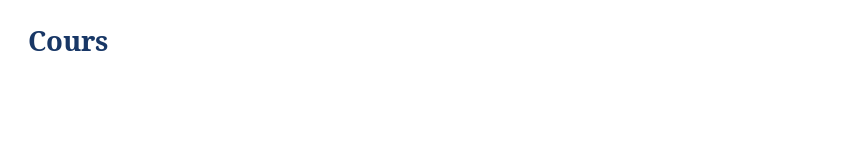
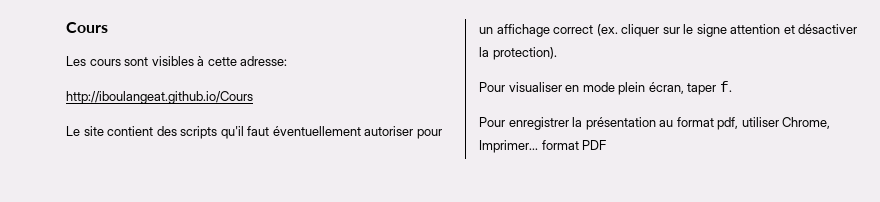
+ Les cours sont visibles à cette adresse:
+ http://iboulangeat.github.io/Cours
+ Le site contient des scripts qu'il faut éventuellement autoriser pour un affichage correct (ex. cliquer sur le signe attention et désactiver la protection).
+ Pour visualiser en mode plein écran, taper f.
+ Pour enregistrer la présentation au format pdf, utiliser Chrome, Imprimer... format PDF

